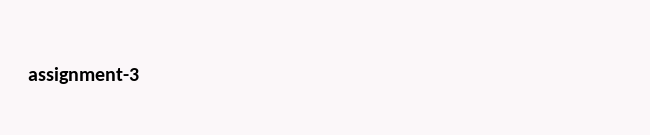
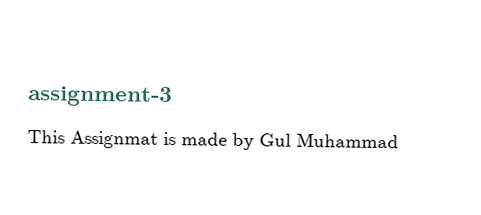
+ This Assignmat is made by Gul Muhammad

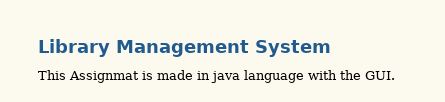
- assignment-3
+ Library Management System
- This Assignmat is made by Gul Muhammad
+ This Assignmat is made in java language with the GUI.

